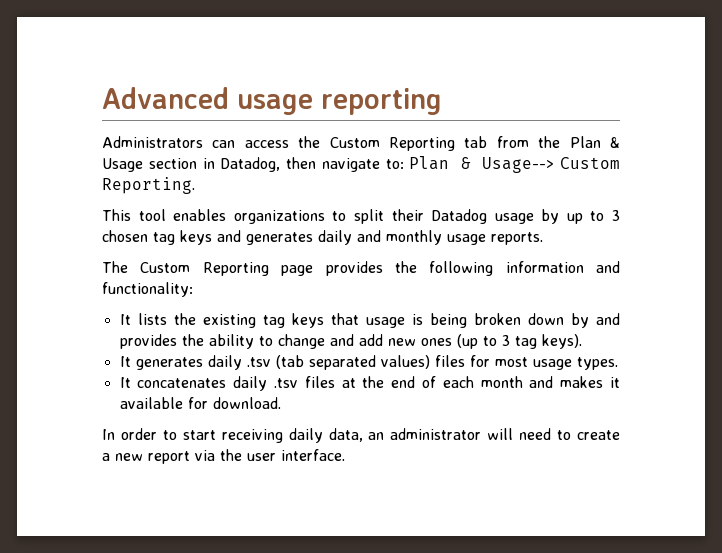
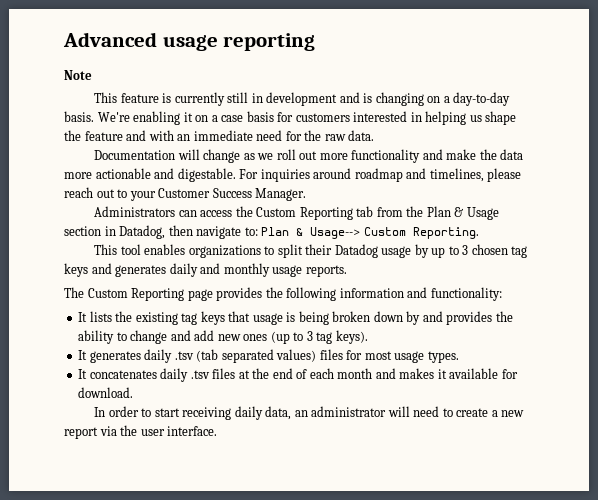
+ Note
+ This feature is currently still in development and is changing on a day-to-day basis. We're enabling it on a case basis for customers interested in helping us shape the feature and with an immediate need for the raw data.
+ Documentation will change as we roll out more functionality and make the data more actionable and digestable. For inquiries around roadmap and timelines, please reach out to your Customer Success Manager.

